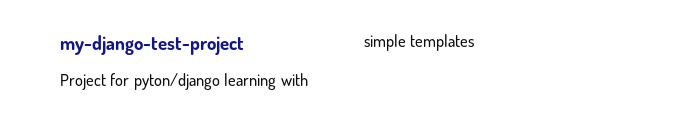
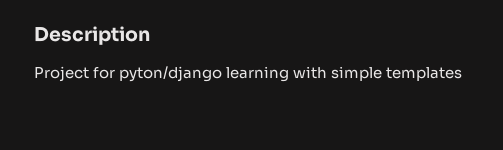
- my-django-test-project
+ Description

